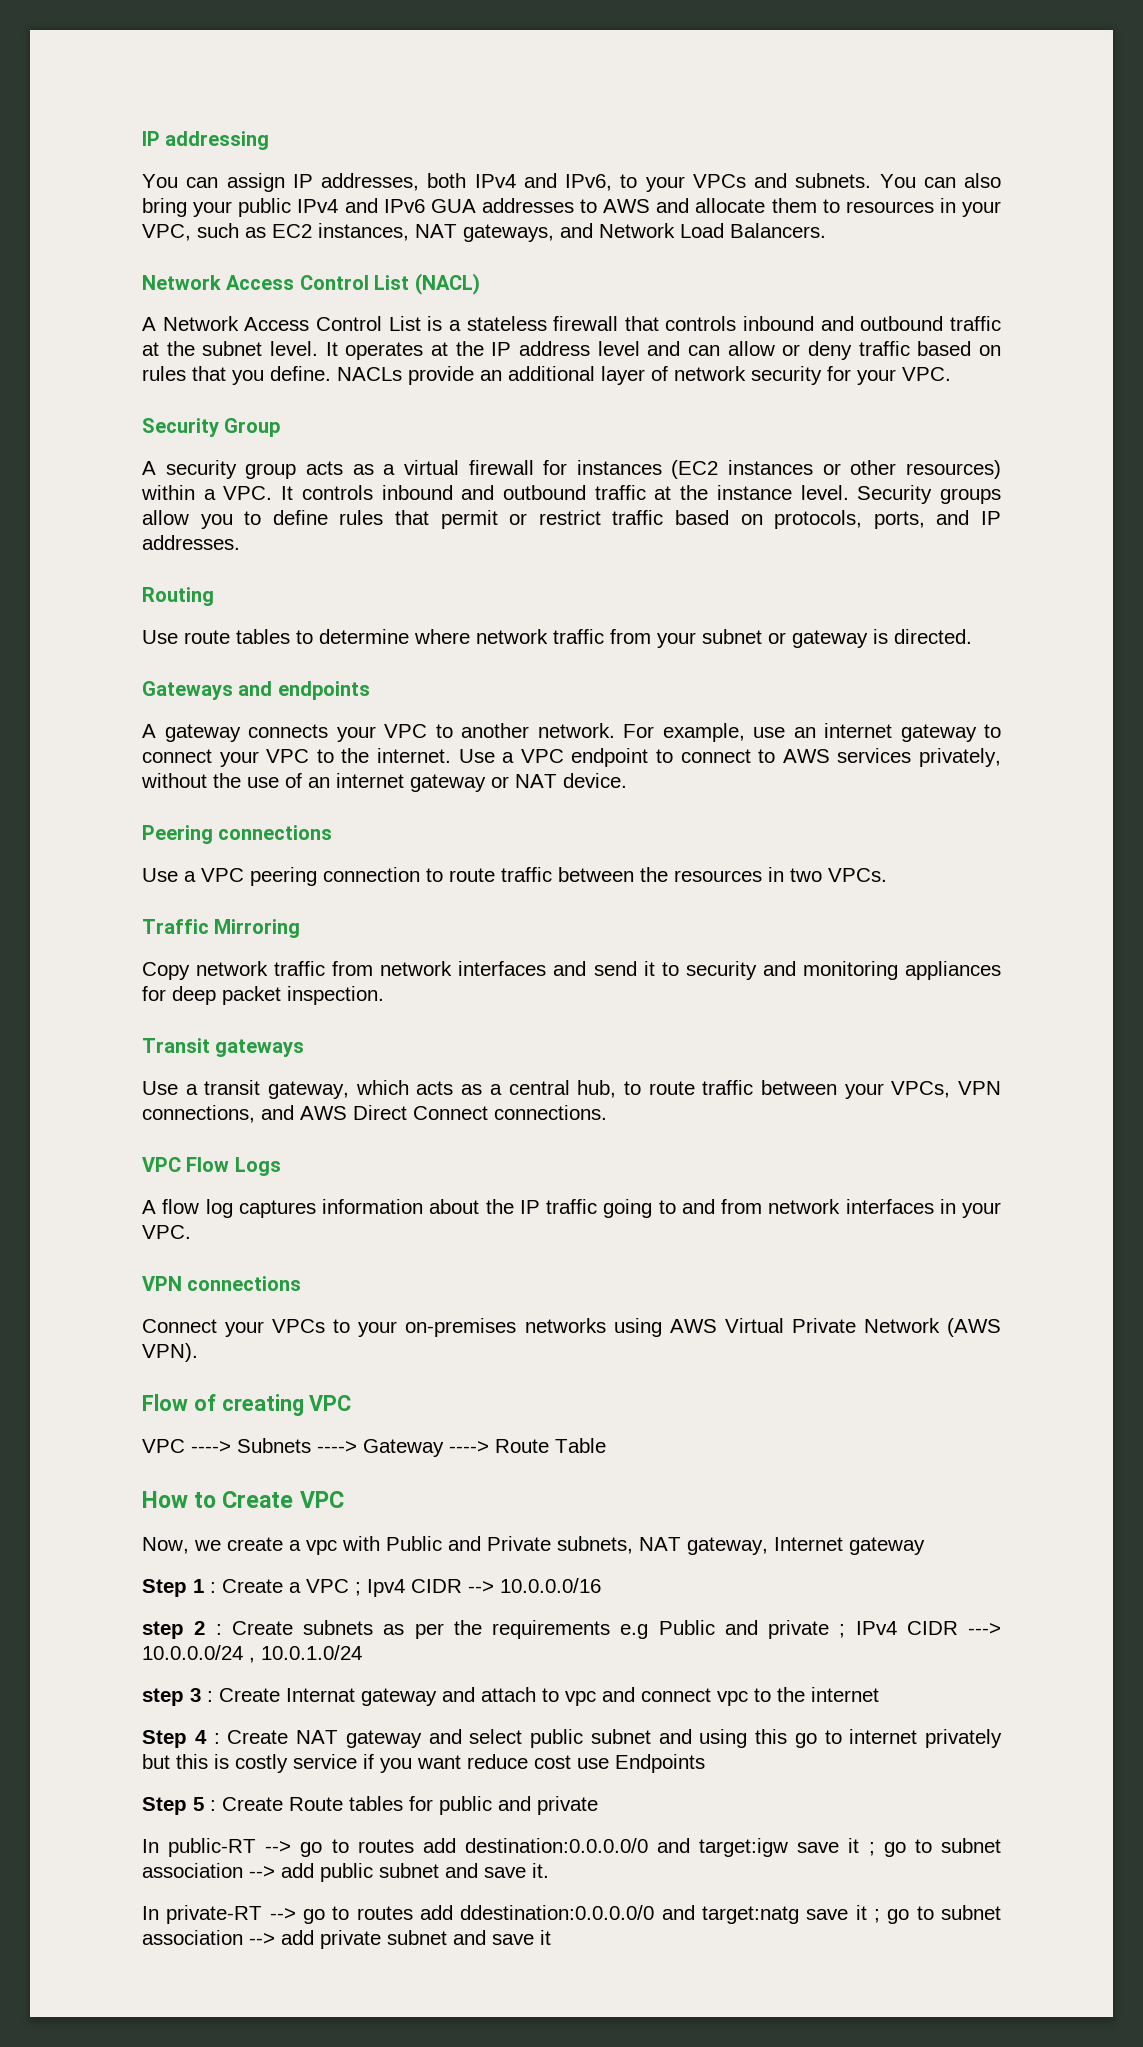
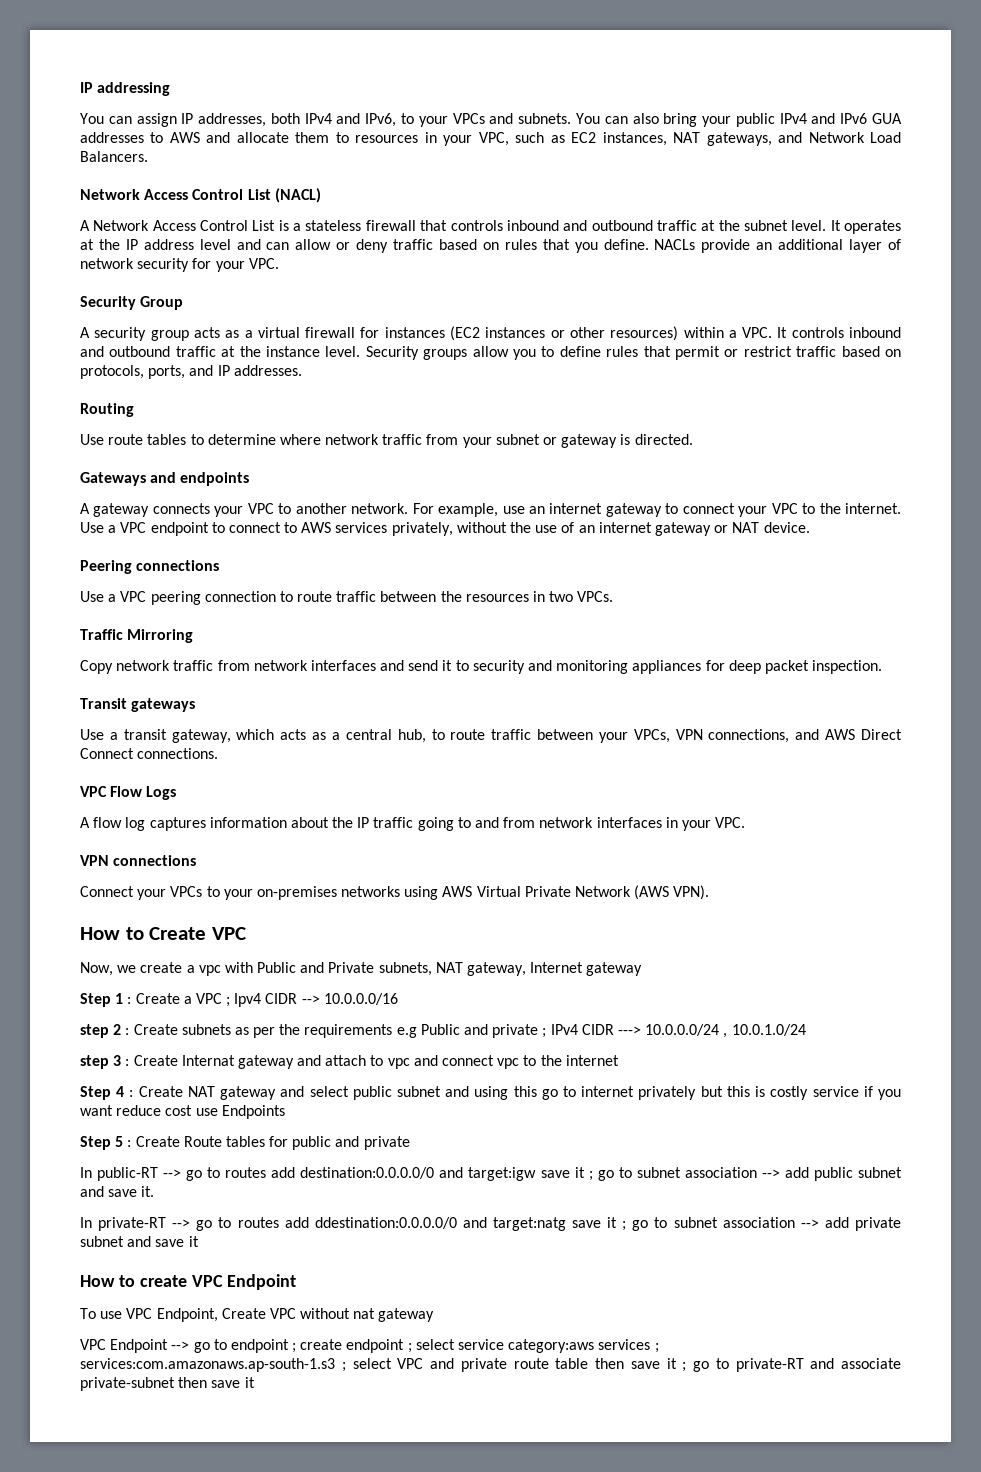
- Flow of creating VPC
- VPC ----> Subnets ----> Gateway ----> Route Table
+ How to create VPC Endpoint
+ To use VPC Endpoint, Create VPC without nat gateway
+ VPC Endpoint --> go to endpoint ; create endpoint ; select service category:aws services ; services:com.amazonaws.ap-south-1.s3 ; select VPC and private route table then save it ; go to private-RT and associate private-subnet then save it

